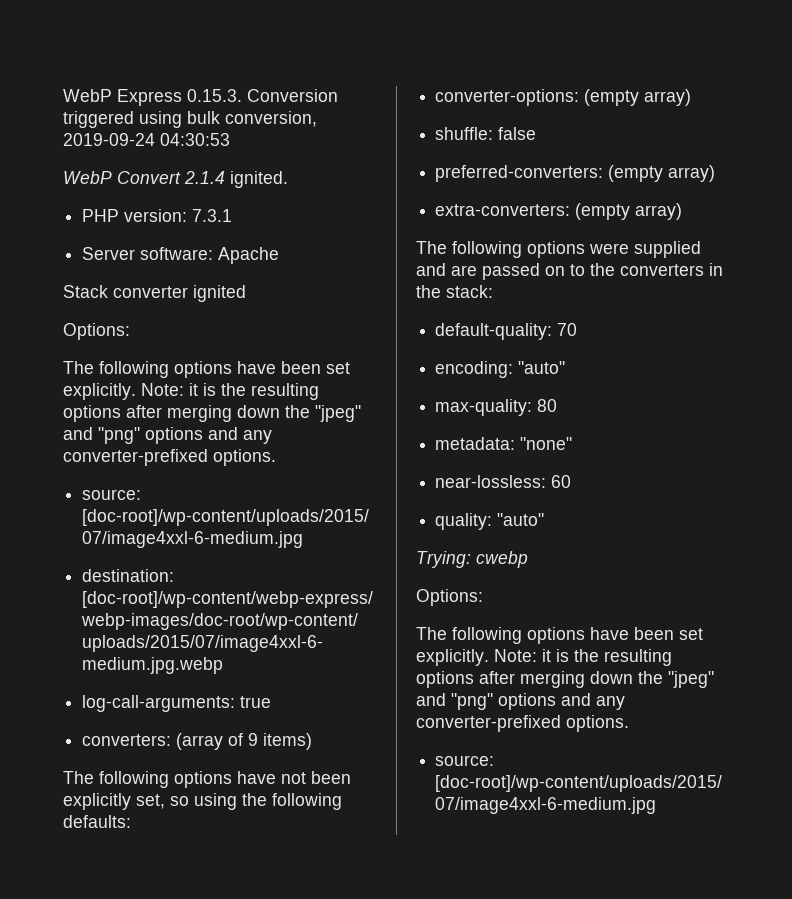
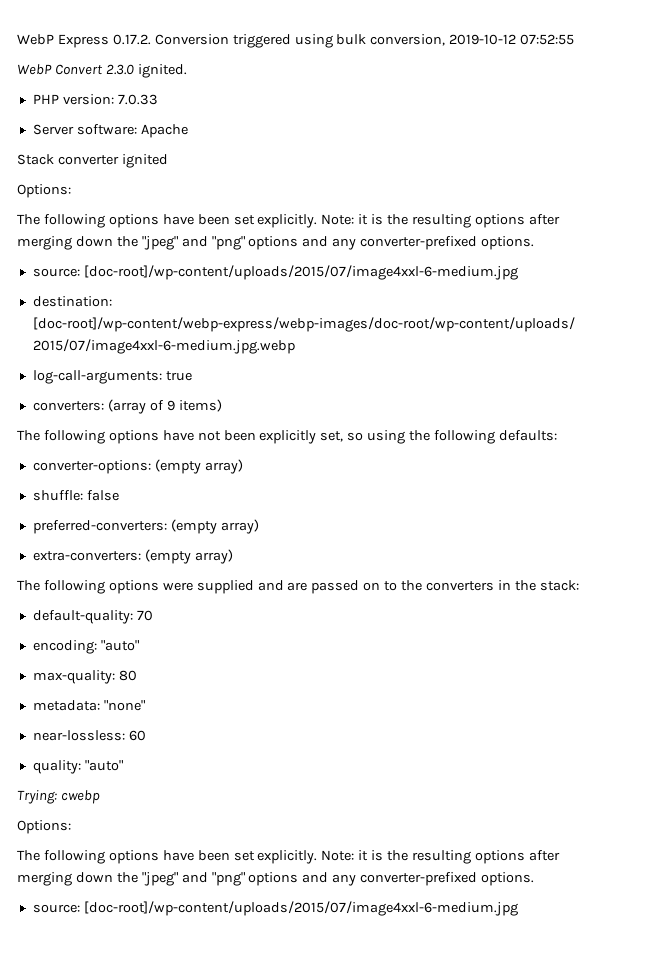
- WebP Express 0.15.3. Conversion triggered using bulk conversion, 2019-09-24 04:30:53
+ WebP Express 0.17.2. Conversion triggered using bulk conversion, 2019-10-12 07:52:55
- WebP Convert 2.1.4 ignited.
+ WebP Convert 2.3.0 ignited.
- PHP version: 7.3.1
+ PHP version: 7.0.33

